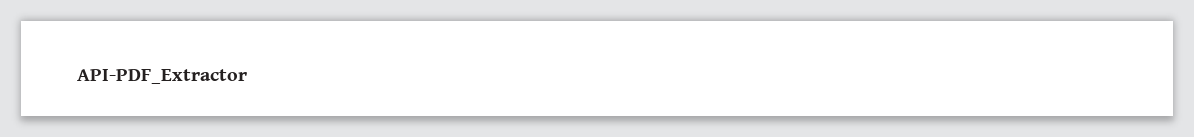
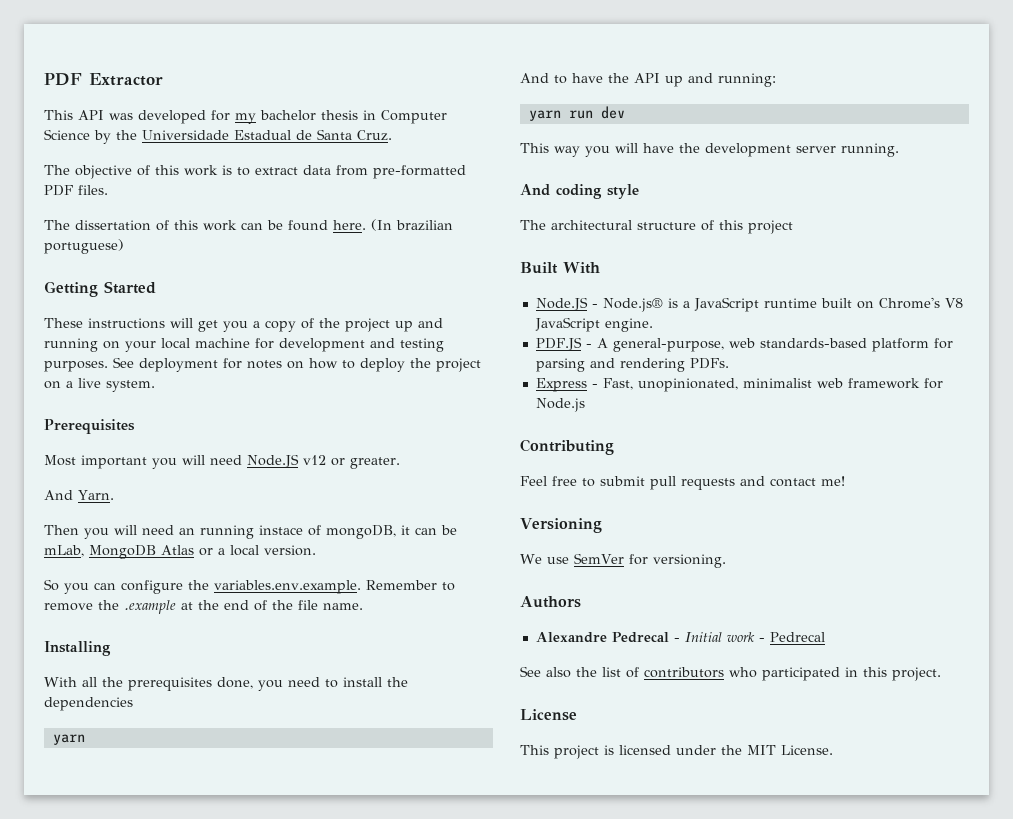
- API-PDF_Extractor
+ PDF Extractor
+ This API was developed for my bachelor thesis in Computer Science by the Universidade Estadual de Santa Cruz.
+ The objective of this work is to extract data from pre-formatted PDF files.
+ The dissertation of this work can be found here. (In brazilian portuguese)
+ Getting Started
+ These instructions will get you a copy of the project up and running on your local machine for development and testing purposes. See deployment for notes on how to deploy the project on a live system.
+ Prerequisites
+ Most important you will need Node.JS v12 or greater.
+ And Yarn.
+ Then you will need an running instace of mongoDB, it can be mLab, MongoDB Atlas or a local version.
+ So you can configure the variables.env.example. Remember to remove the .example at the end of the file name.
+ Installing
+ With all the prerequisites done, you need to install the dependencies
+ yarn
+ And to have the API up and running:
+ yarn run dev
+ This way you will have the development server running.
+ And coding style
+ The architectural structure of this project
+ Built With
+ Node.JS - Node.js® is a JavaScript runtime built on Chrome's V8 JavaScript engine.
+ PDF.JS - A general-purpose, web standards-based platform for parsing and rendering PDFs.
+ Express - Fast, unopinionated, minimalist web framework for Node.js
+ Contributing
+ Feel free to submit pull requests and contact me!
+ Versioning
+ We use SemVer for versioning.
+ Authors
+ Alexandre Pedrecal - Initial work - Pedrecal
+ See also the list of contributors who participated in this project.
+ License
+ This project is licensed under the MIT License.

